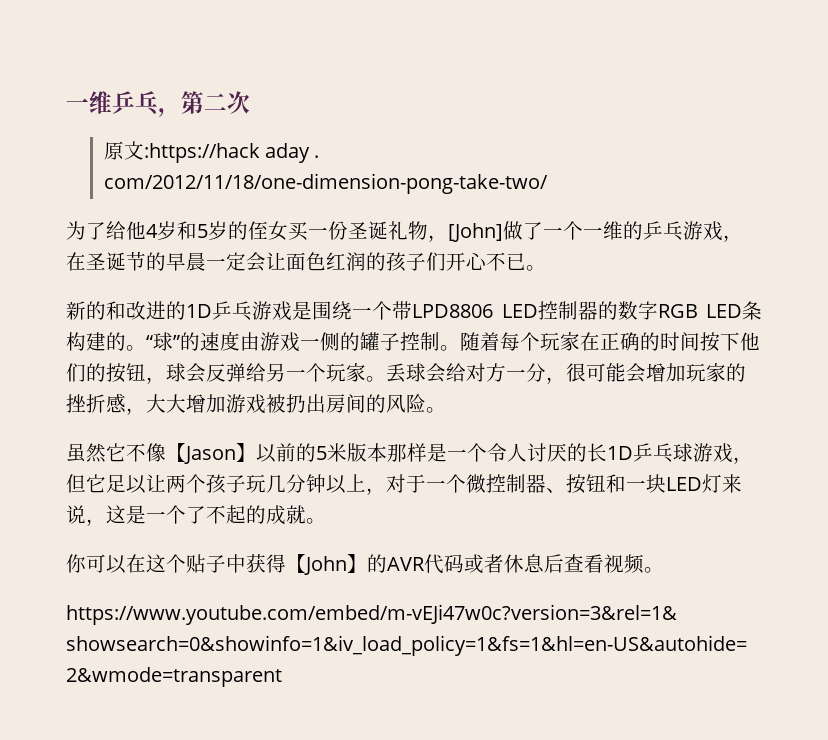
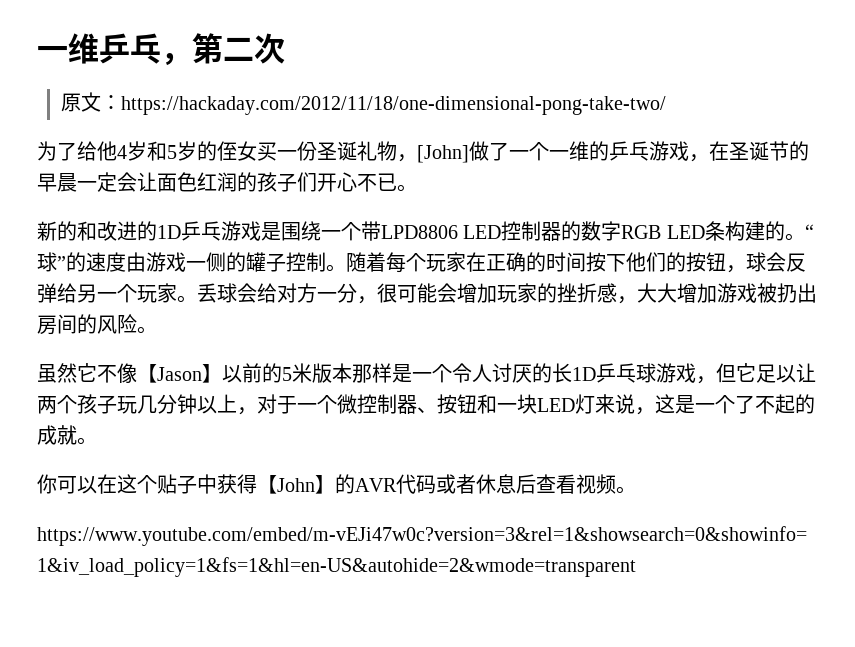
- 原文:https://hack aday . com/2012/11/18/one-dimension-pong-take-two/
+ 原文：https://hackaday.com/2012/11/18/one-dimensional-pong-take-two/

